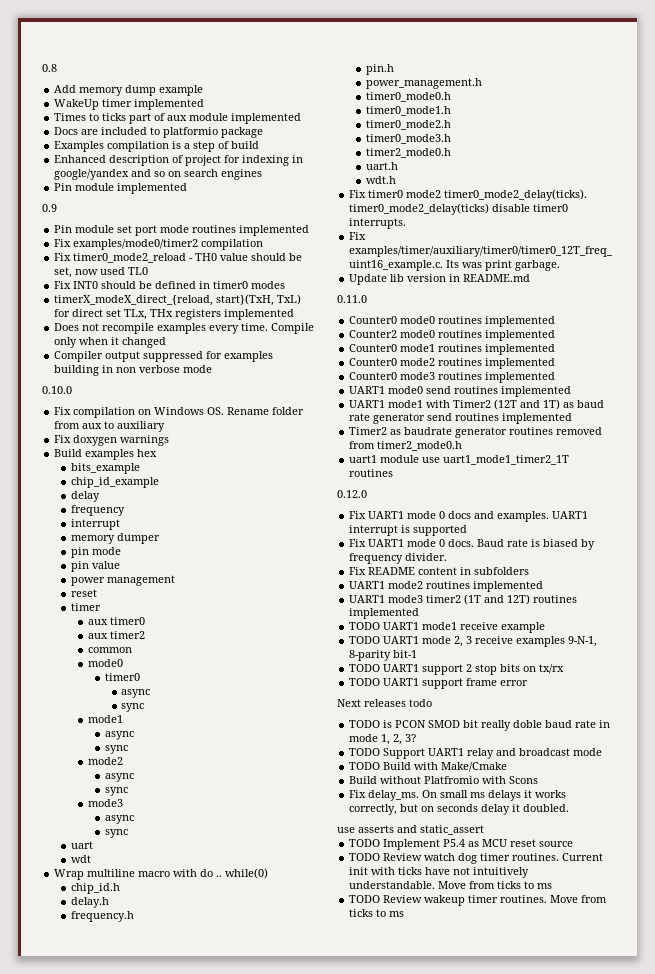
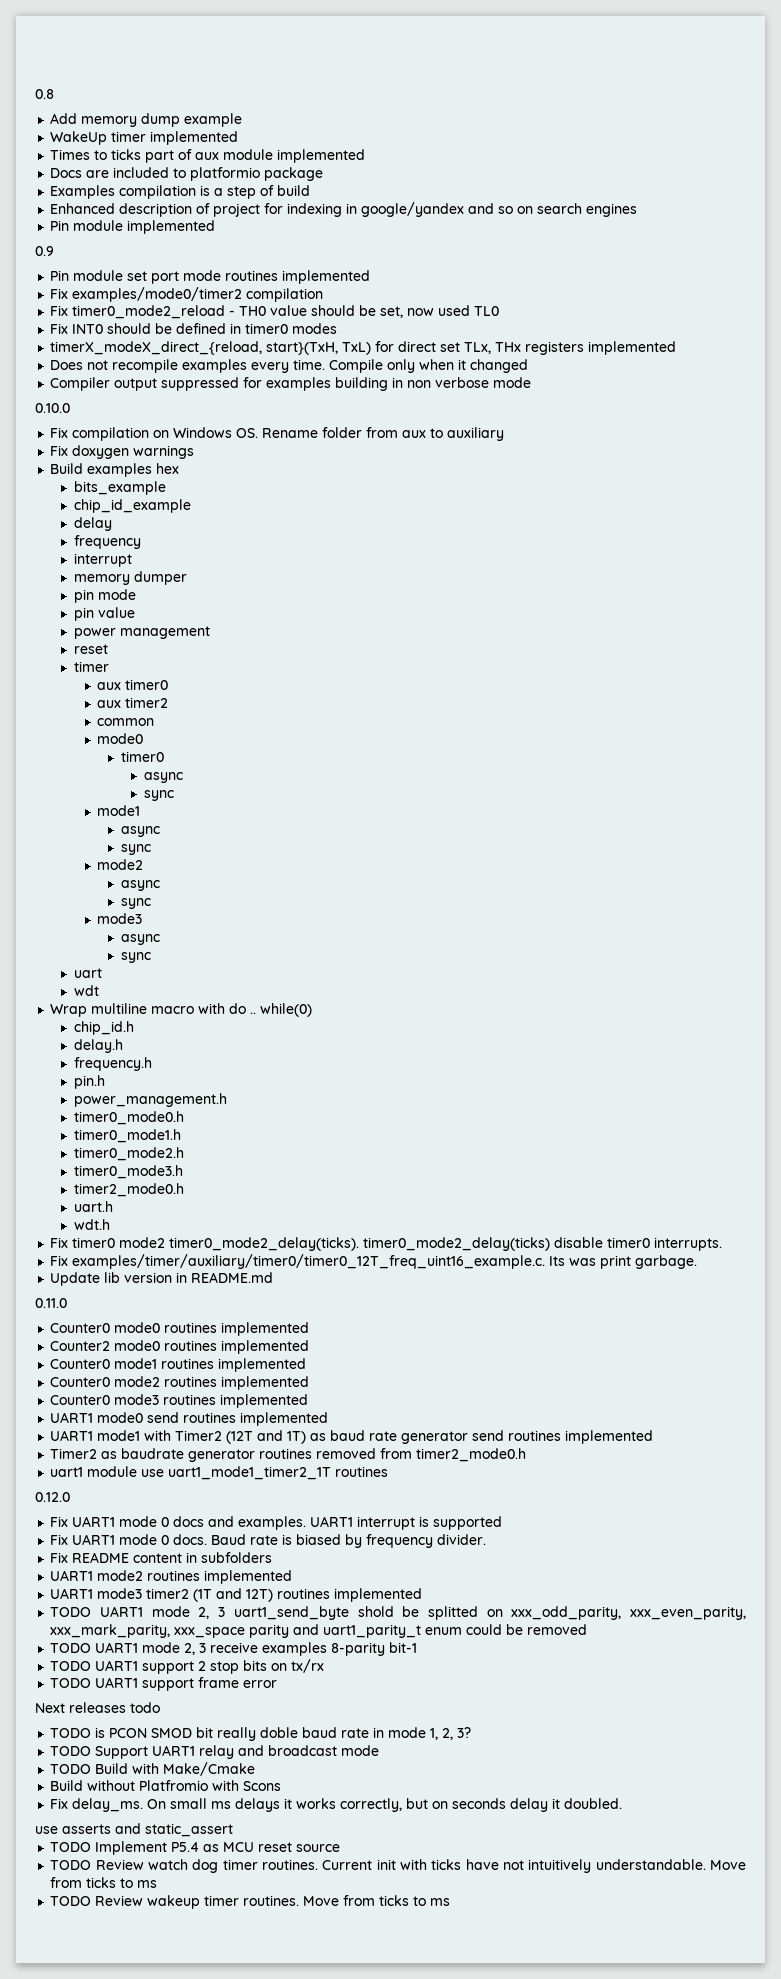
- TODO UART1 mode1 receive example
+ TODO UART1 mode 2, 3 uart1_send_byte shold be splitted on xxx_odd_parity, xxx_even_parity, xxx_mark_parity, xxx_space parity and uart1_parity_t enum could be removed
- TODO UART1 mode 2, 3 receive examples 9-N-1, 8-parity bit-1
+ TODO UART1 mode 2, 3 receive examples 8-parity bit-1

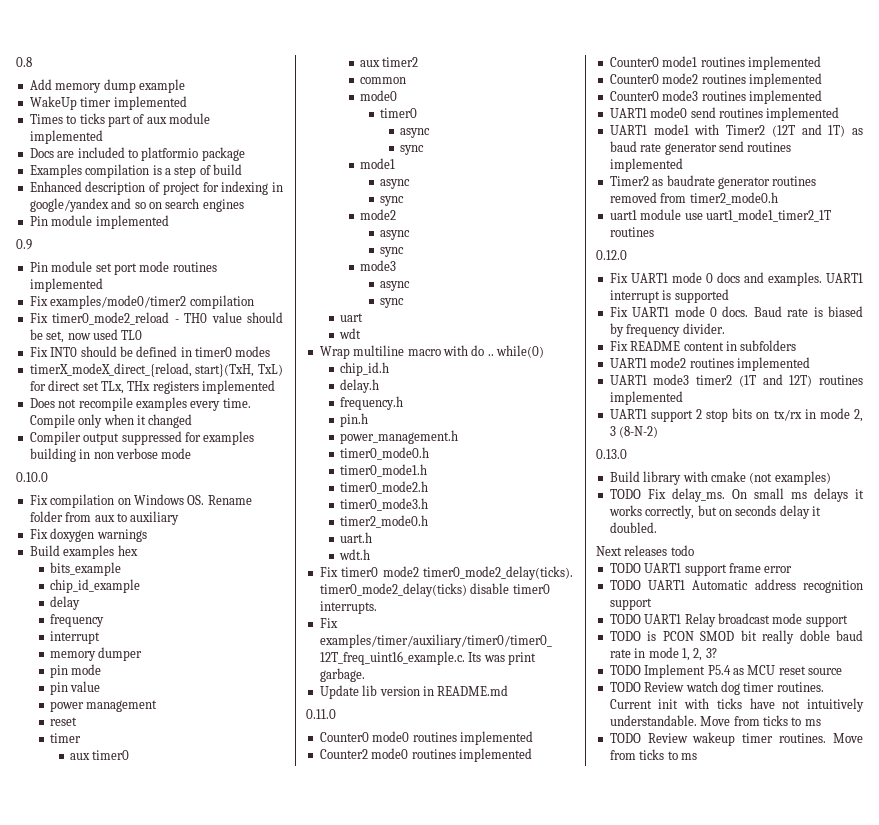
- TODO UART1 mode 2, 3 uart1_send_byte shold be splitted on xxx_odd_parity, xxx_even_parity, xxx_mark_parity, xxx_space parity and uart1_parity_t enum could be removed
- TODO UART1 mode 2, 3 receive examples 8-parity bit-1
- TODO UART1 support 2 stop bits on tx/rx
- TODO UART1 support frame error
- Next releases todo
- TODO is PCON SMOD bit really doble baud rate in mode 1, 2, 3?
- TODO Support UART1 relay and broadcast mode
- TODO Build with Make/Cmake
- Build without Platfromio with Scons
- Fix delay_ms.
+ UART1 support 2 stop bits on tx/rx in mode 2, 3 (8-N-2)
+ 0.13.0
+ Build library with cmake (not examples)
+ TODO Fix delay_ms.
- use asserts and static_assert
+ Next releases todo
+ TODO UART1 support frame error
+ TODO UART1 Automatic address recognition support
+ TODO UART1 Relay broadcast mode support
+ TODO is PCON SMOD bit really doble baud rate in mode 1, 2, 3?

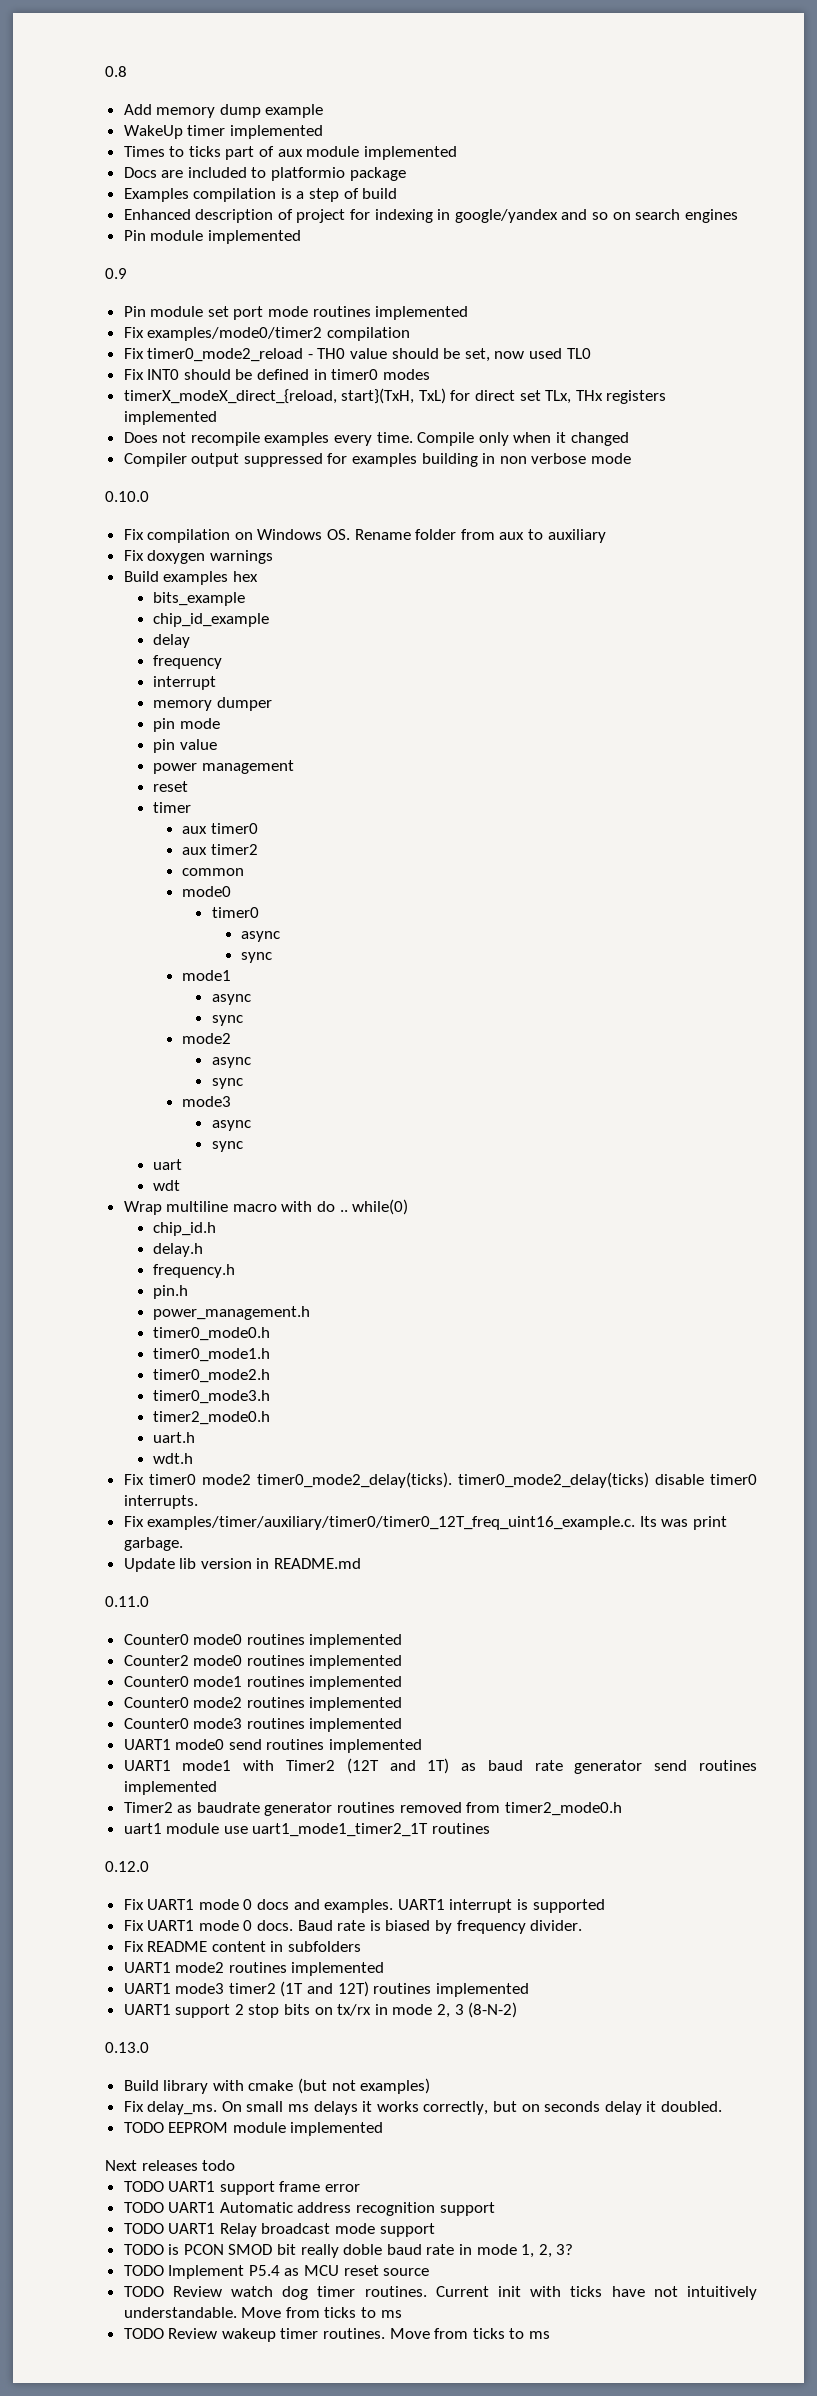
- Build library with cmake (not examples)
+ Build library with cmake (but not examples)
- TODO Fix delay_ms.
+ Fix delay_ms.
+ TODO EEPROM module implemented

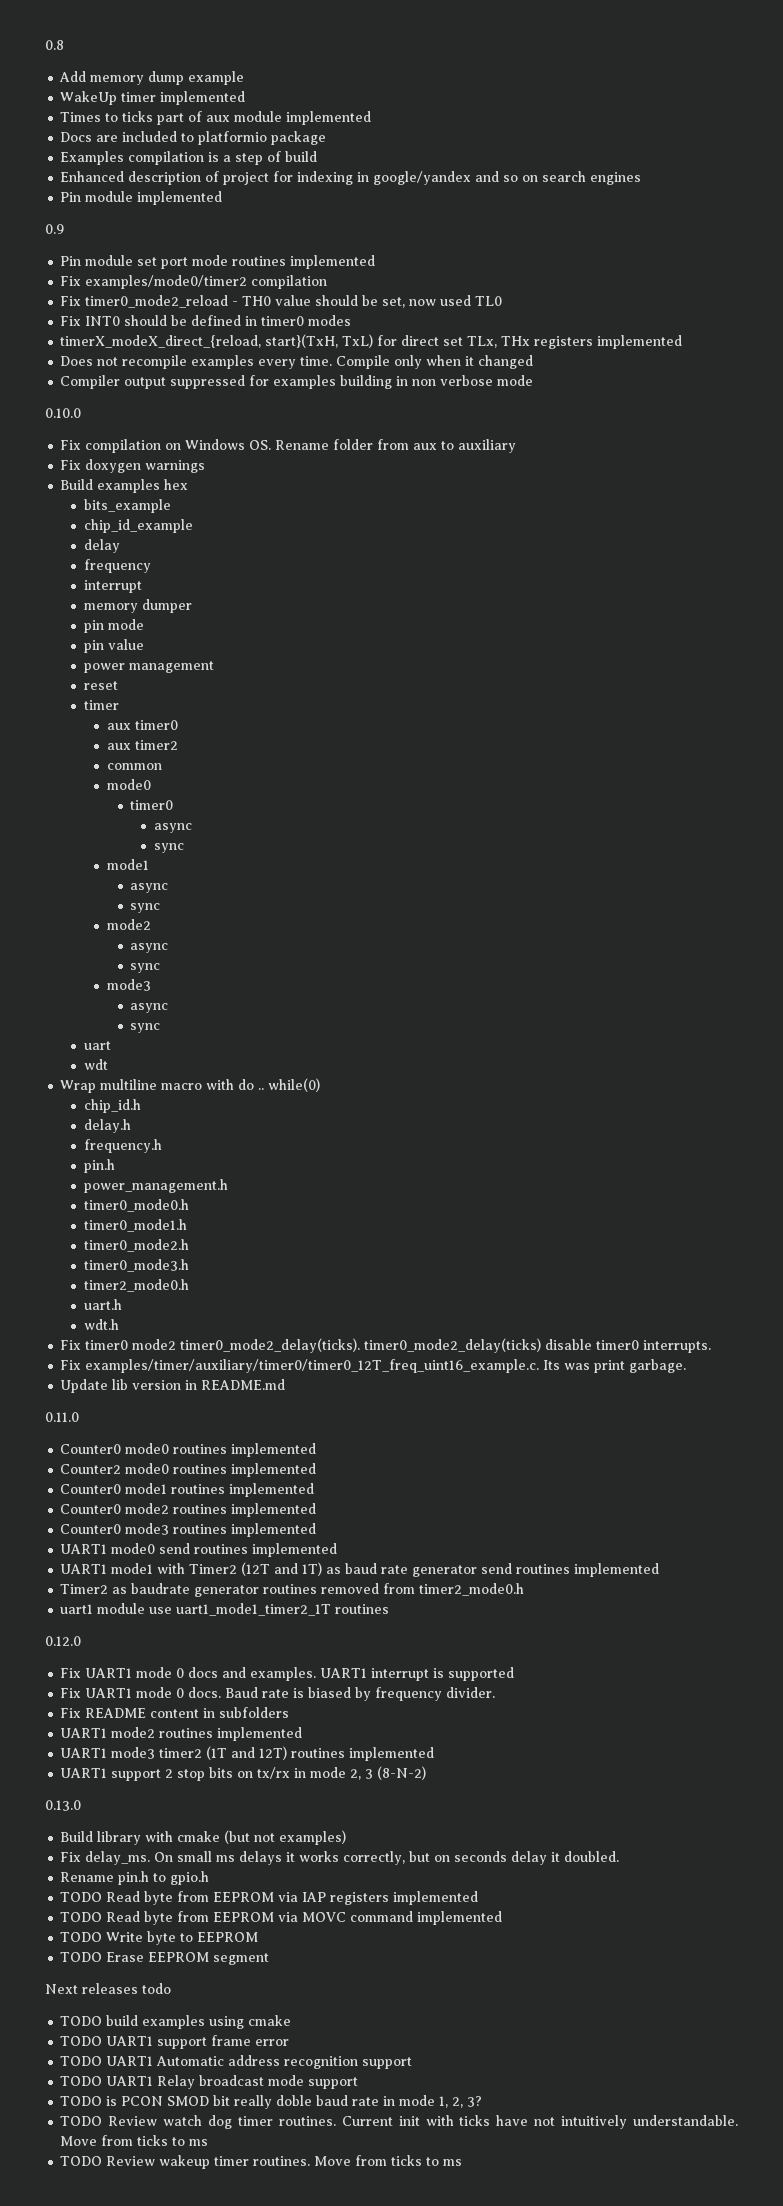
- TODO EEPROM module implemented
+ Rename pin.h to gpio.h
+ TODO Read byte from EEPROM via IAP registers implemented
+ TODO Read byte from EEPROM via MOVC command implemented
+ TODO Write byte to EEPROM
+ TODO Erase EEPROM segment
  Next releases todo
+ TODO build examples using cmake
- TODO Implement P5.4 as MCU reset source

